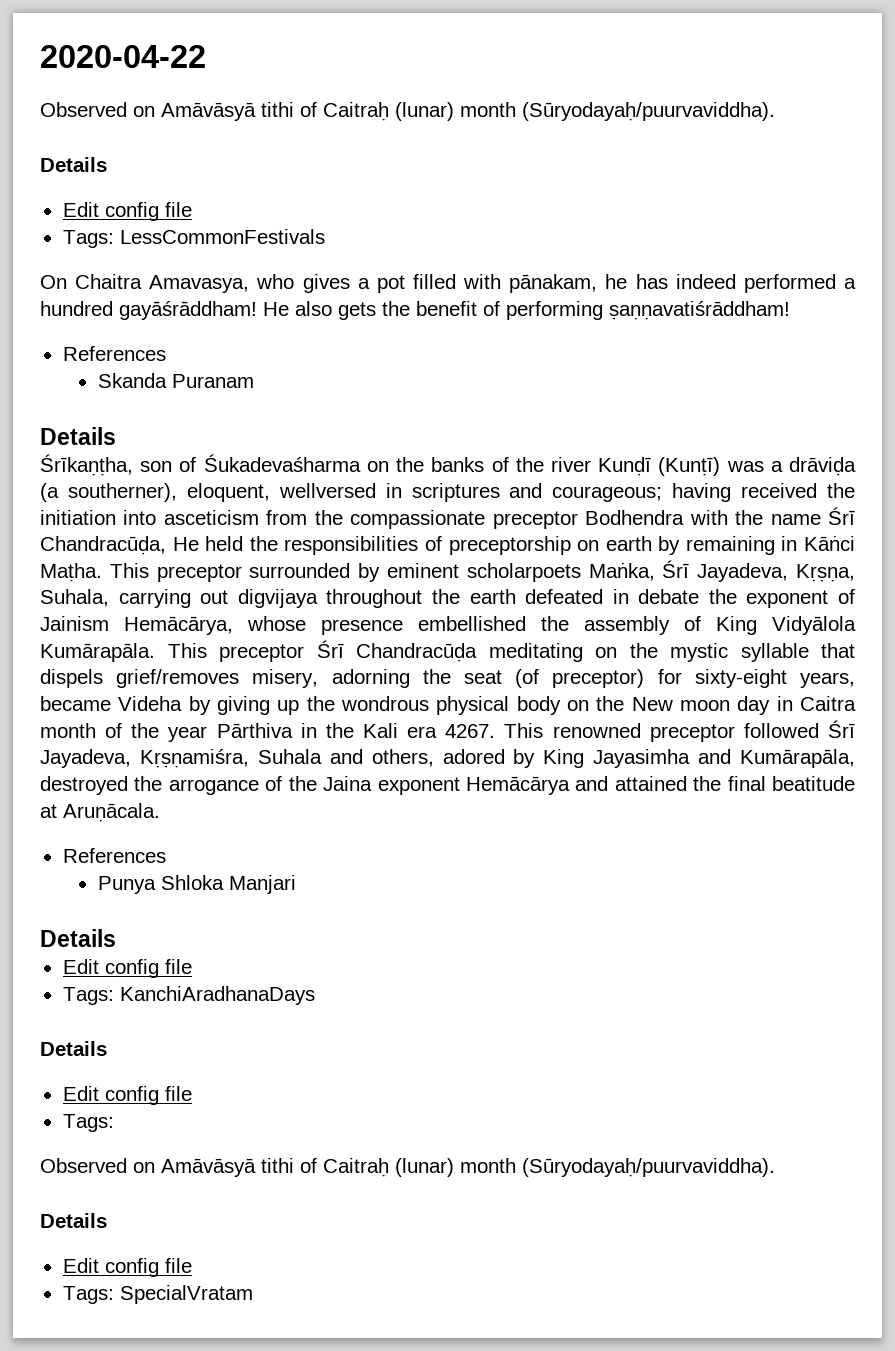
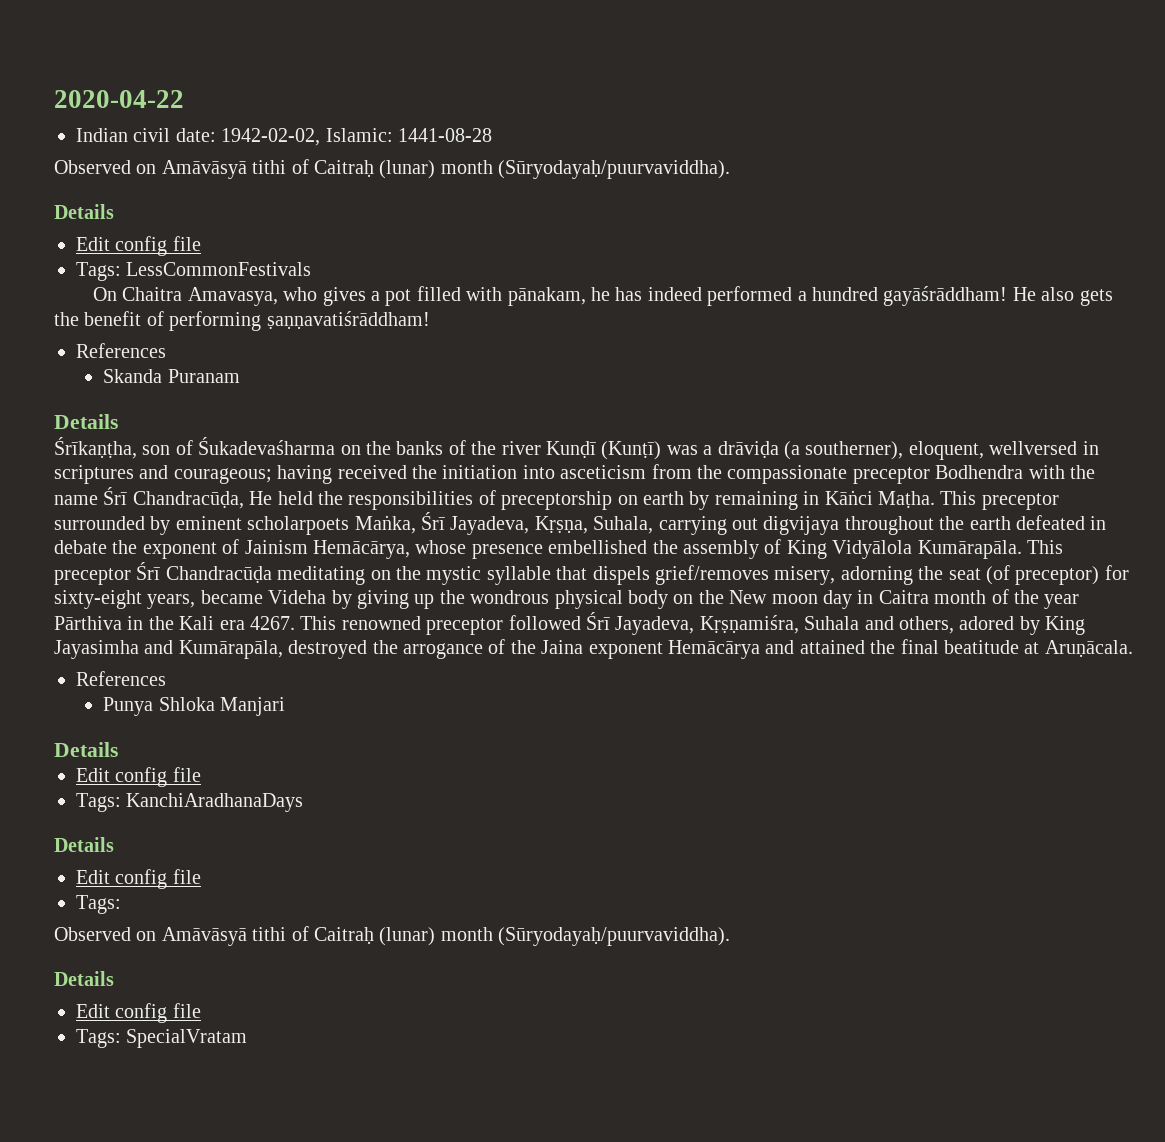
+ Indian civil date: 1942-02-02, Islamic: 1441-08-28

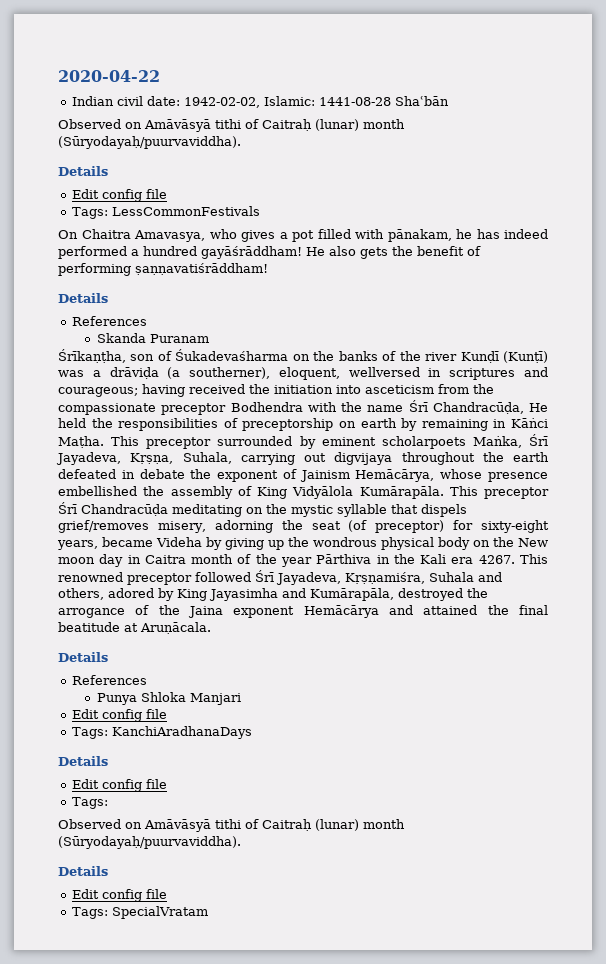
- Indian civil date: 1942-02-02, Islamic: 1441-08-28
+ Indian civil date: 1942-02-02, Islamic: 1441-08-28 Shaʿbān
  He also gets the benefit of performing ṣaṇṇavatiśrāddham!
+ Details
  Skanda Puranam
- Details
  This renowned preceptor followed Śrī Jayadeva, Kṛṣṇamiśra, Suhala and others, adored by King Jayasimha and Kumārapāla, destroyed the arrogance of the Jaina exponent Hemācārya and attained the final beatitude at Aruṇācala.
+ Details
  Punya Shloka Manjari
- Details

